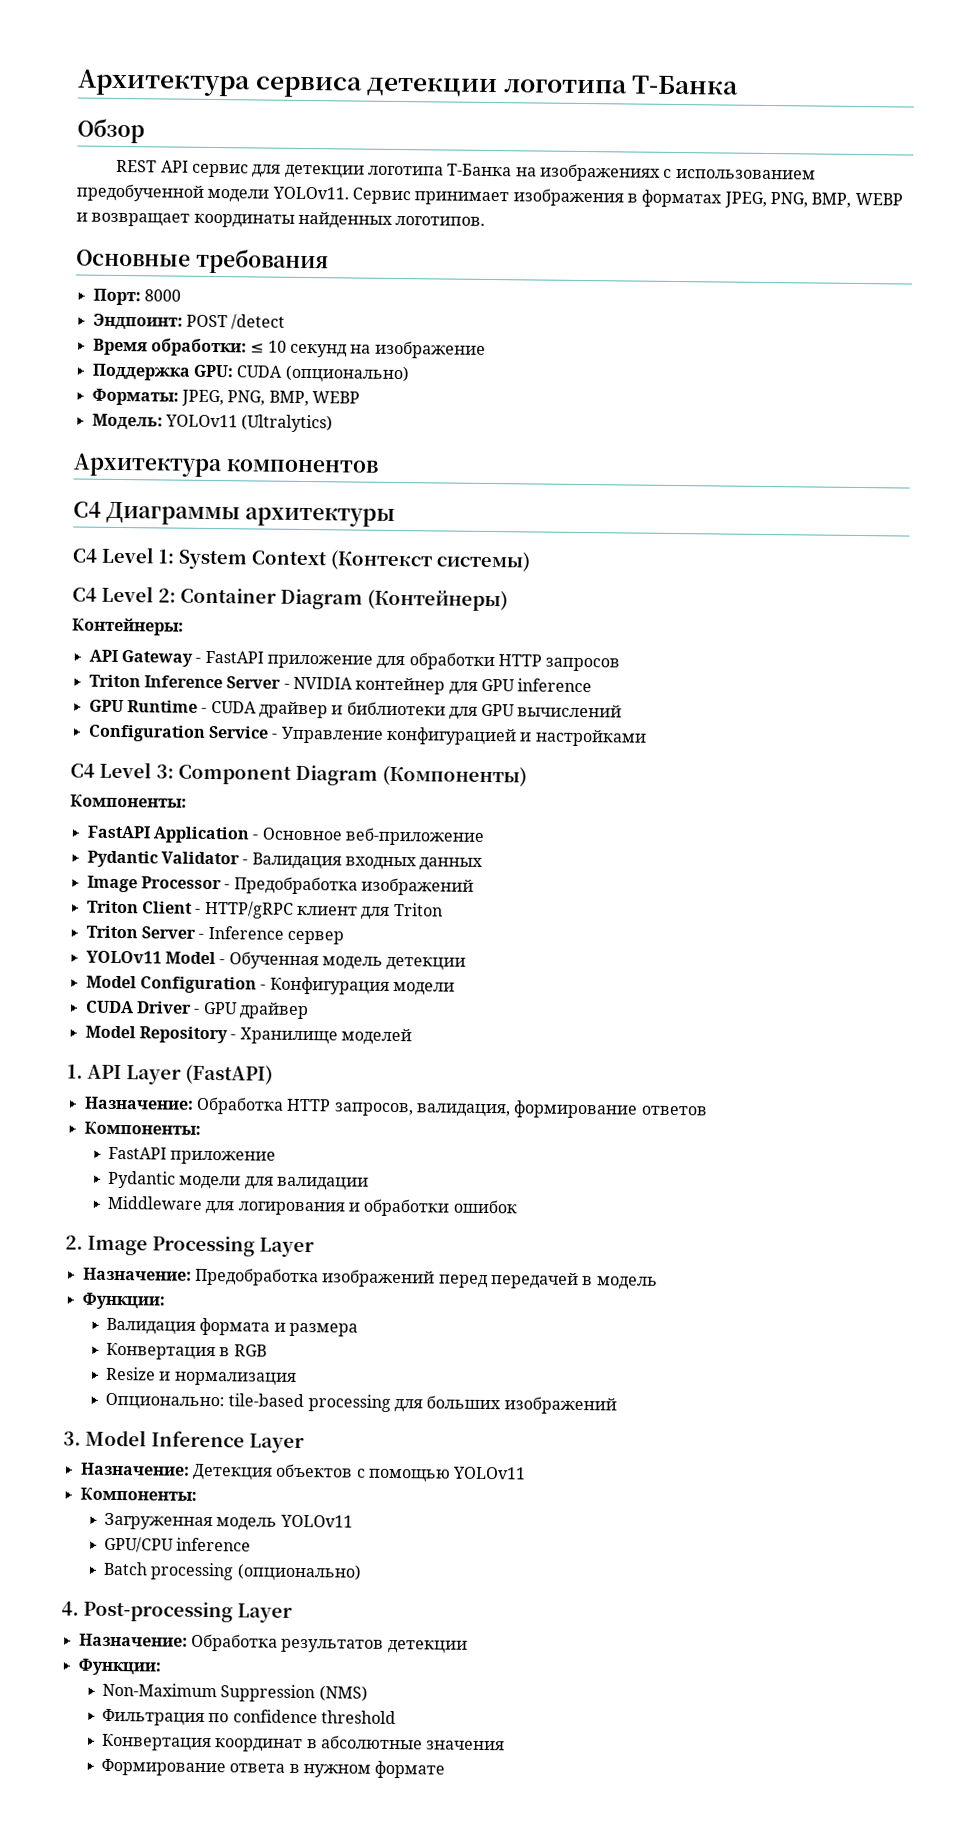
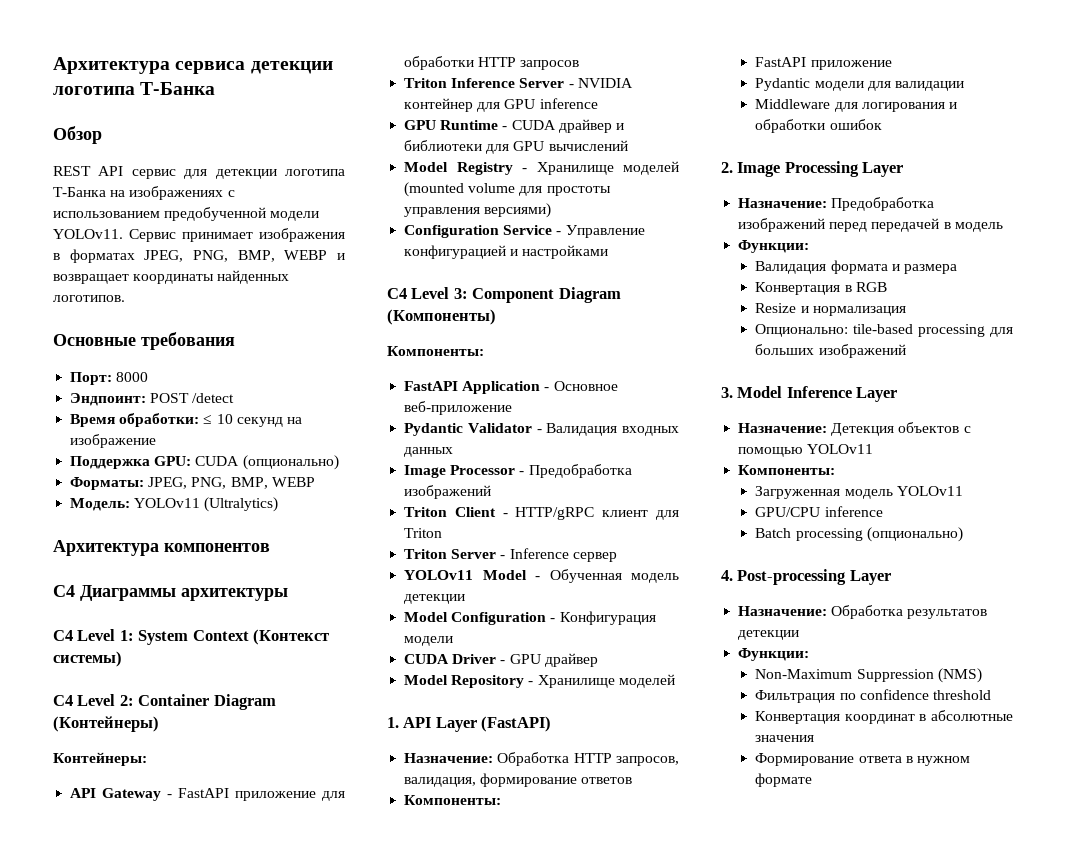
+ Model Registry - Хранилище моделей (mounted volume для простоты управления версиями)

